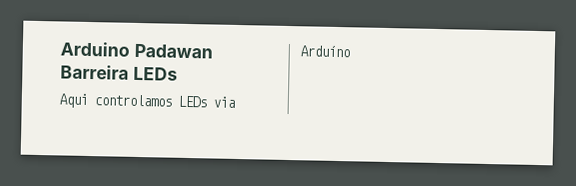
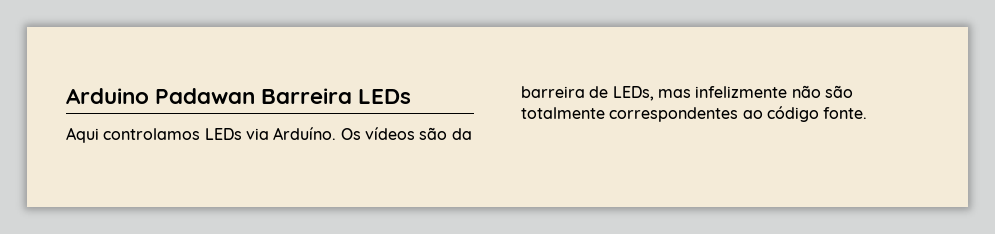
- Aqui controlamos LEDs via Arduíno
+ Aqui controlamos LEDs via Arduíno. Os vídeos são da barreira de LEDs, mas infelizmente não são totalmente correspondentes ao código fonte.

